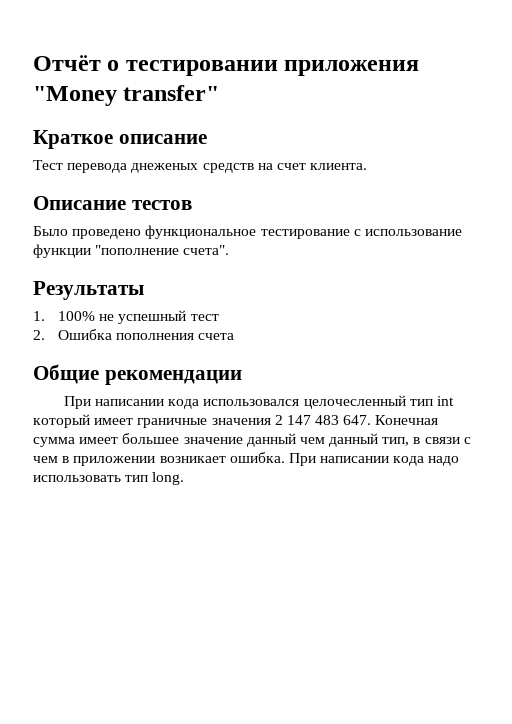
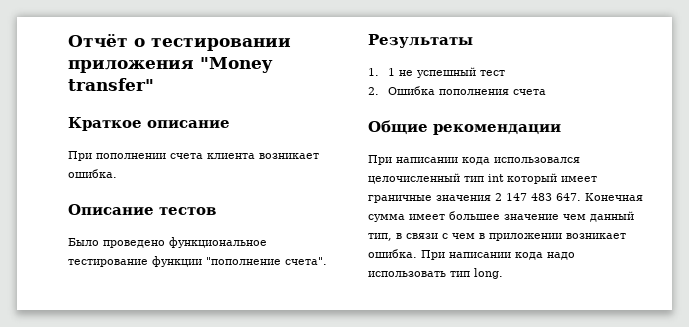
- Тест перевода днеженых средств на счет клиента.
+ При пополнении счета клиента возникает ошибка.
- Было проведено функциональное тестирование с использование функции "пополнение счета".
+ Было проведено функциональное тестирование функции "пополнение счета".
- 1. 100% не успешный тест
+ 1. 1 не успешный тест
- При написании кода использовался целочесленный тип int который имеет граничные значения 2 147 483 647. Конечная сумма имеет большее значение данный чем данный тип, в связи с чем в приложении возникает ошибка.
+ При написании кода использовался целочисленный тип int который имеет граничные значения 2 147 483 647. Конечная сумма имеет большее значение чем данный тип, в связи с чем в приложении возникает ошибка.

